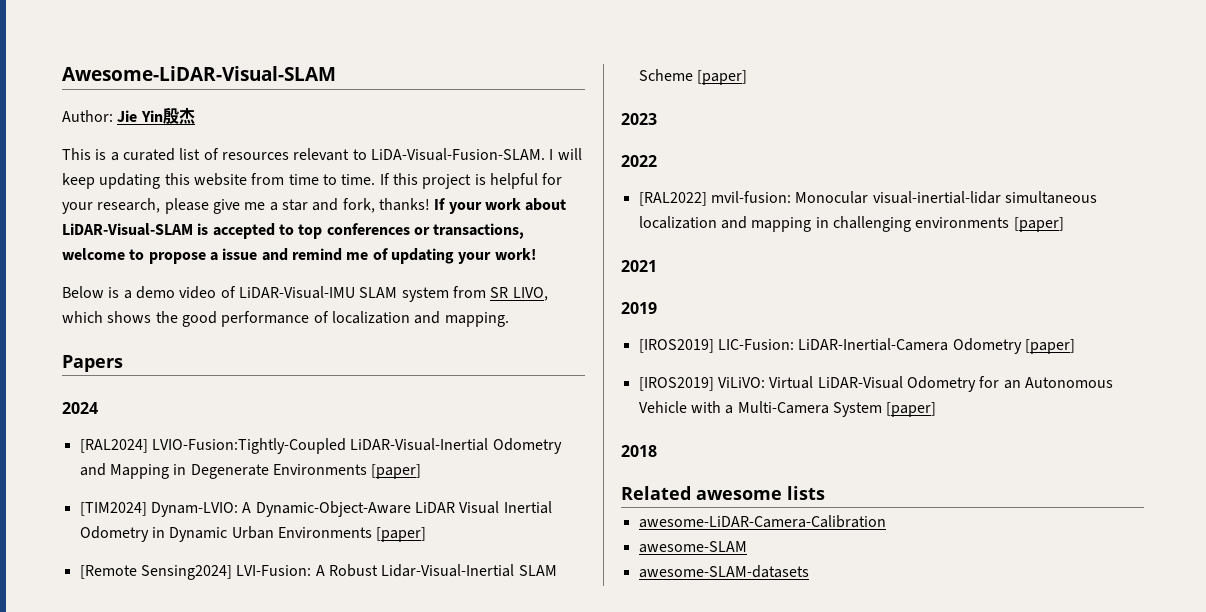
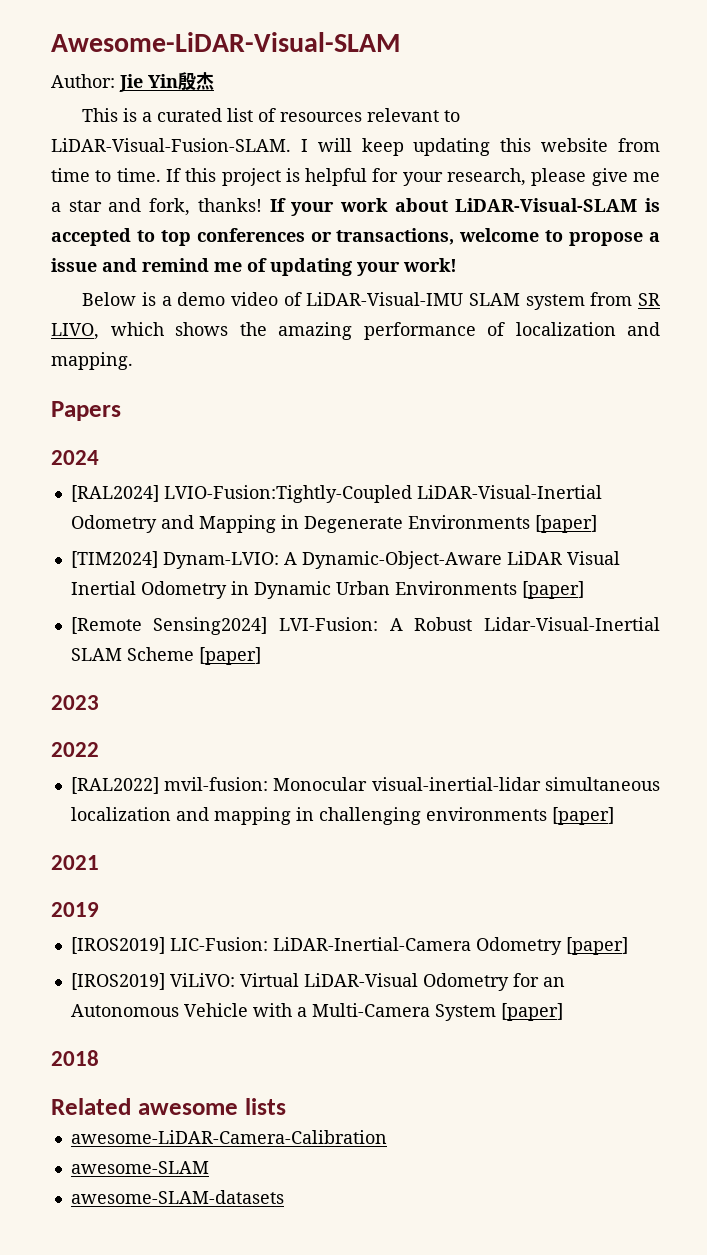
- This is a curated list of resources relevant to LiDA-Visual-Fusion-SLAM.
+ This is a curated list of resources relevant to LiDAR-Visual-Fusion-SLAM.
- Below is a demo video of LiDAR-Visual-IMU SLAM system from SR LIVO, which shows the good performance of localization and mapping.
+ Below is a demo video of LiDAR-Visual-IMU SLAM system from SR LIVO, which shows the amazing performance of localization and mapping.

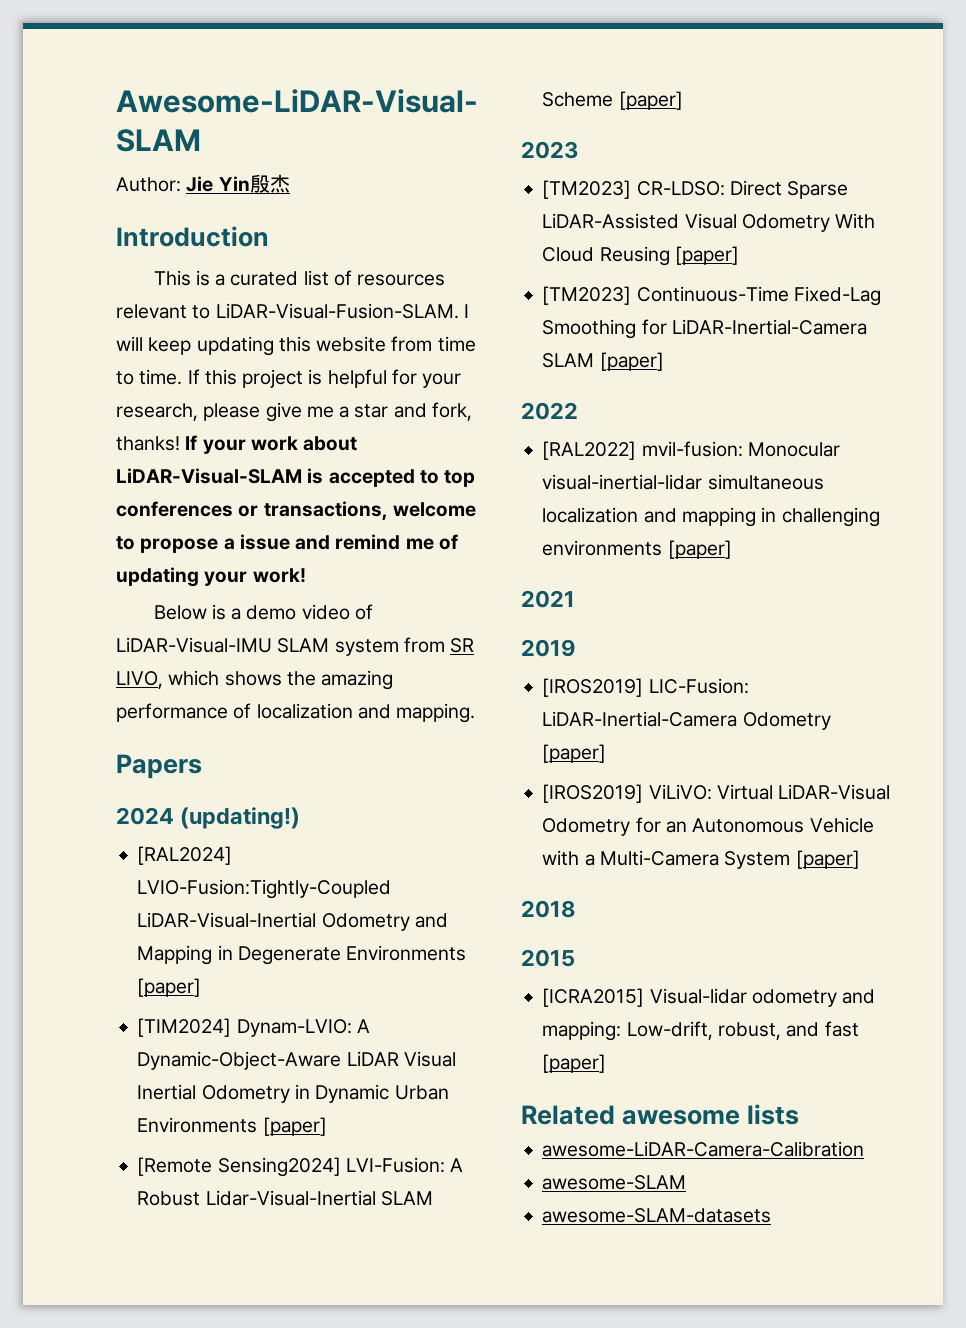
+ Introduction
- 2024
+ 2024 (updating!)
+ [TM2023] CR-LDSO: Direct Sparse LiDAR-Assisted Visual Odometry With Cloud Reusing [paper]
+ [TM2023] Continuous-Time Fixed-Lag Smoothing for LiDAR-Inertial-Camera SLAM [paper]
+ 2015
+ [ICRA2015] Visual-lidar odometry and mapping: Low-drift, robust, and fast [paper]

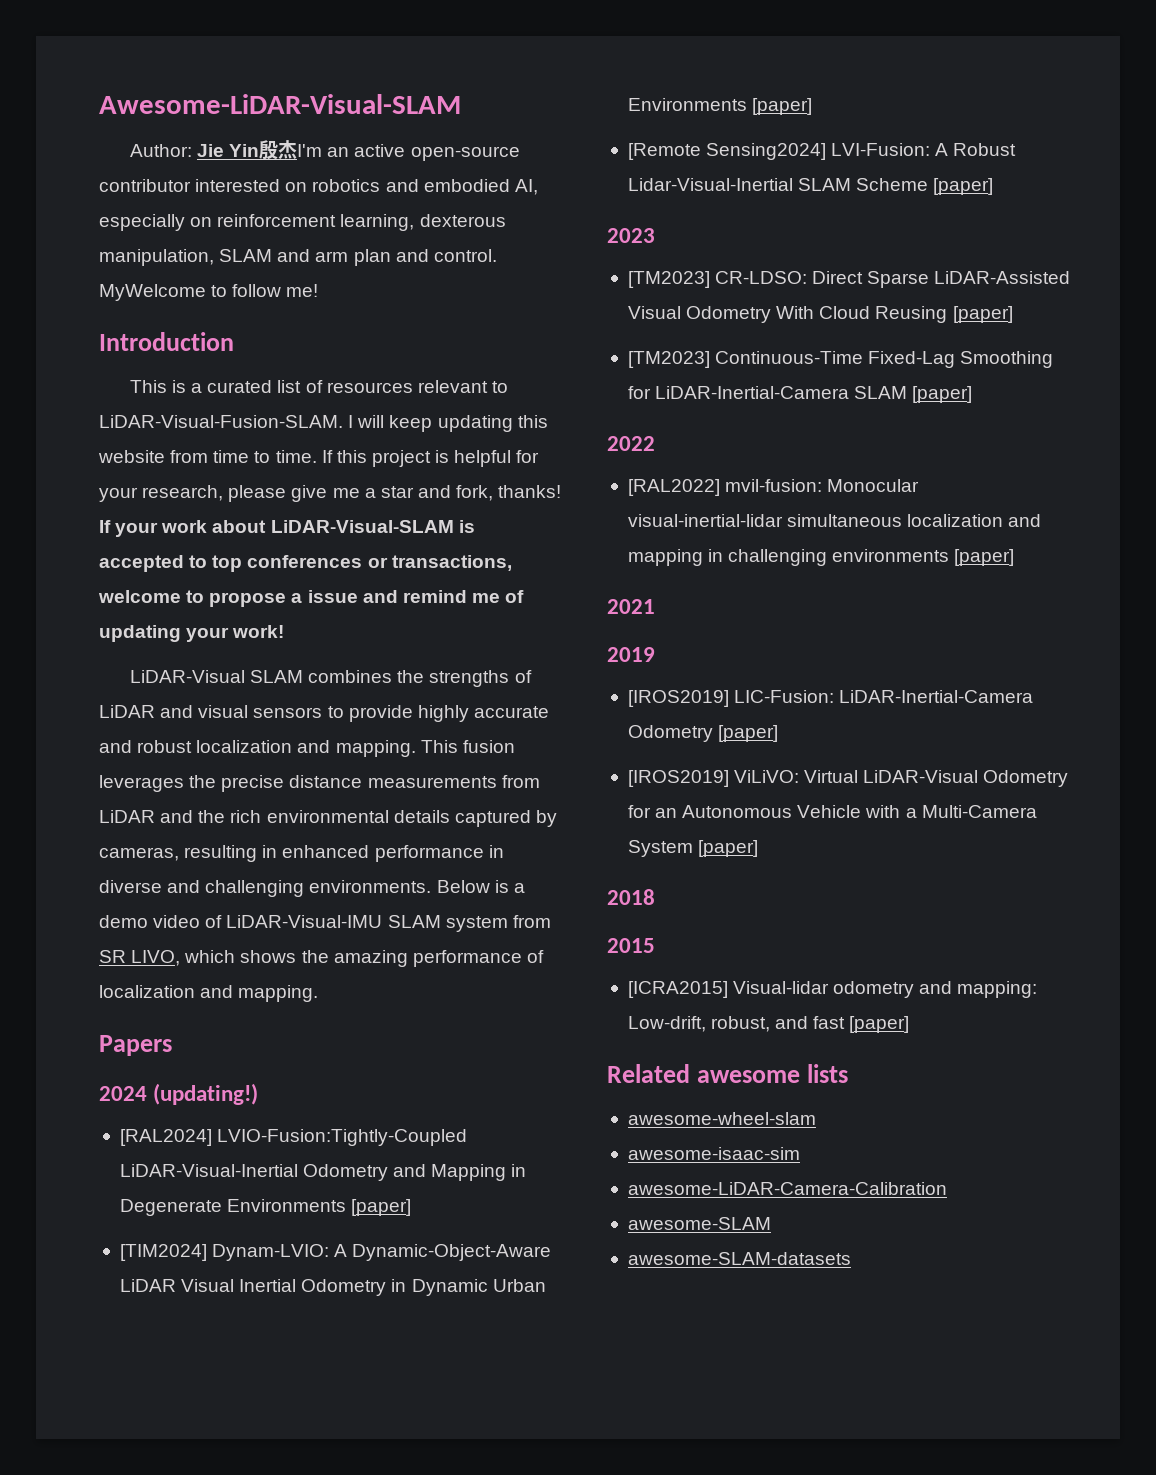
- Author: Jie Yin殷杰
+ Author: Jie Yin殷杰I'm an active open-source contributor interested on robotics and embodied AI, especially on reinforcement learning, dexterous manipulation, SLAM and arm plan and control. MyWelcome to follow me!
+ LiDAR-Visual SLAM combines the strengths of LiDAR and visual sensors to provide highly accurate and robust localization and mapping. This fusion leverages the precise distance measurements from LiDAR and the rich environmental details captured by cameras, resulting in enhanced performance in diverse and challenging environments.
+ awesome-wheel-slam
+ awesome-isaac-sim

